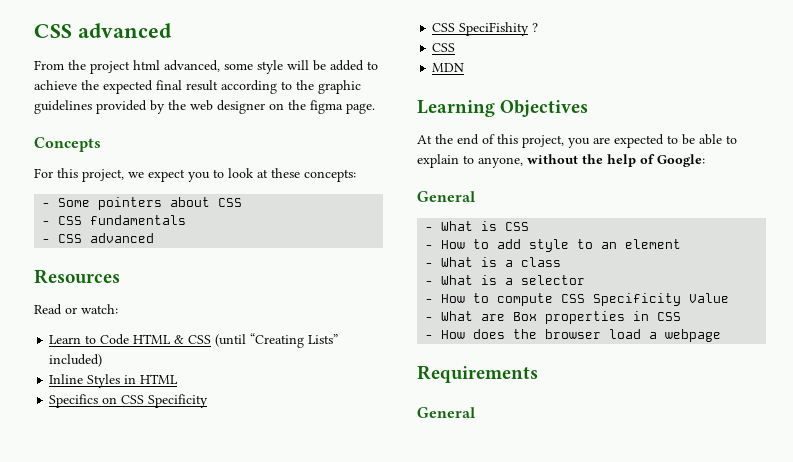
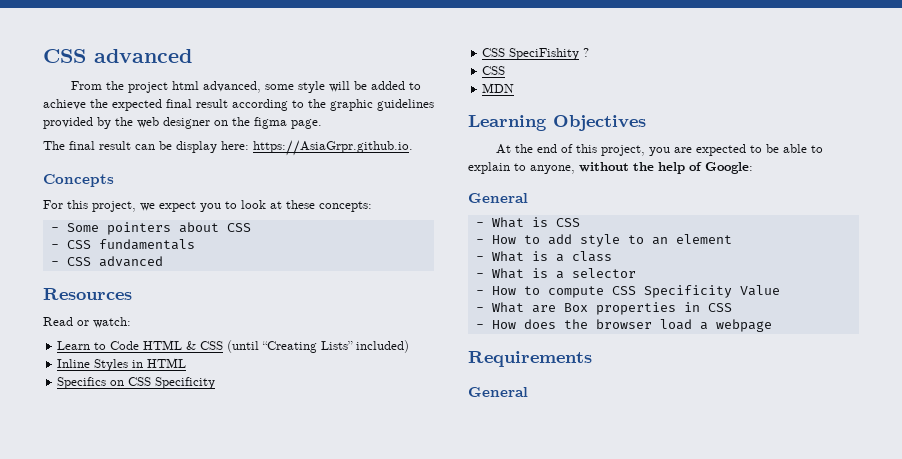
+ The final result can be display here: https://AsiaGrpr.github.io.

